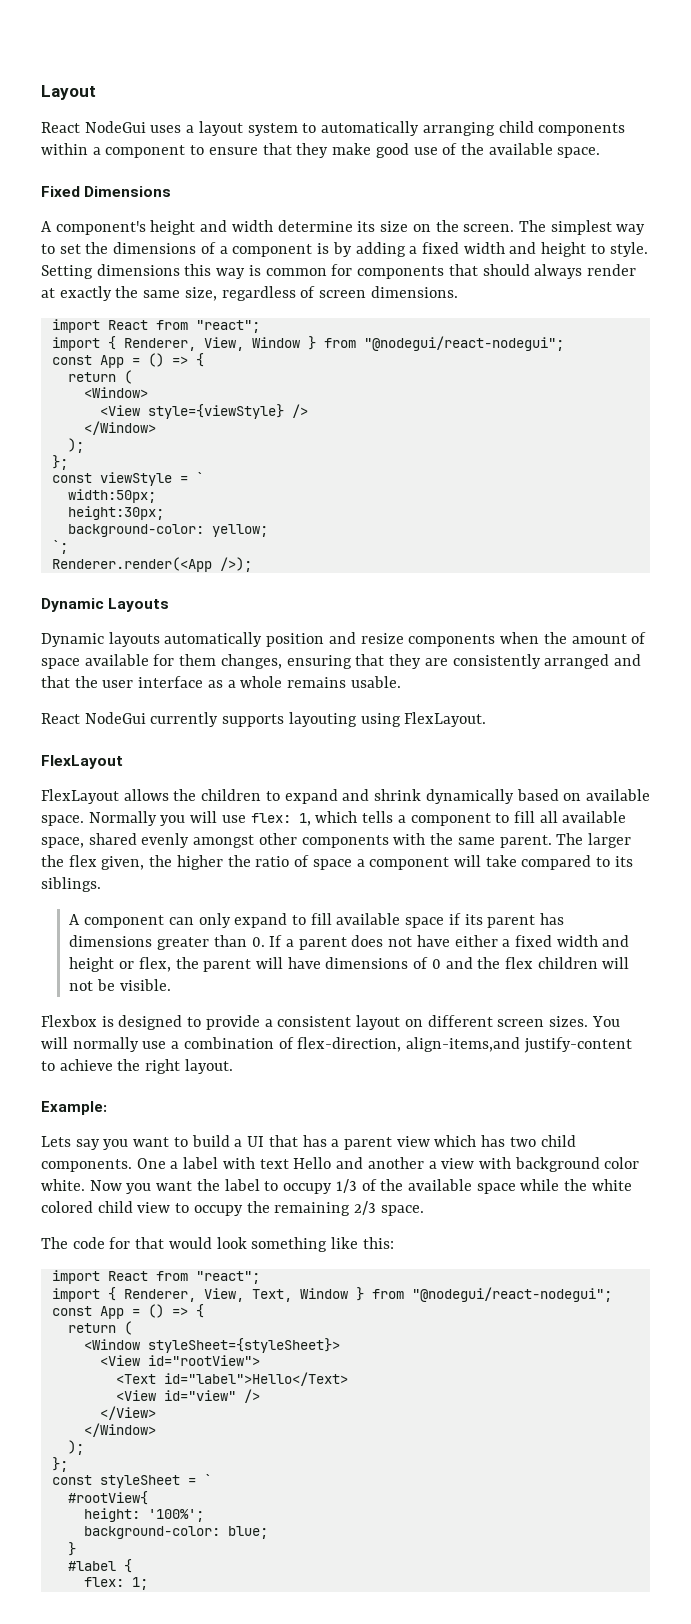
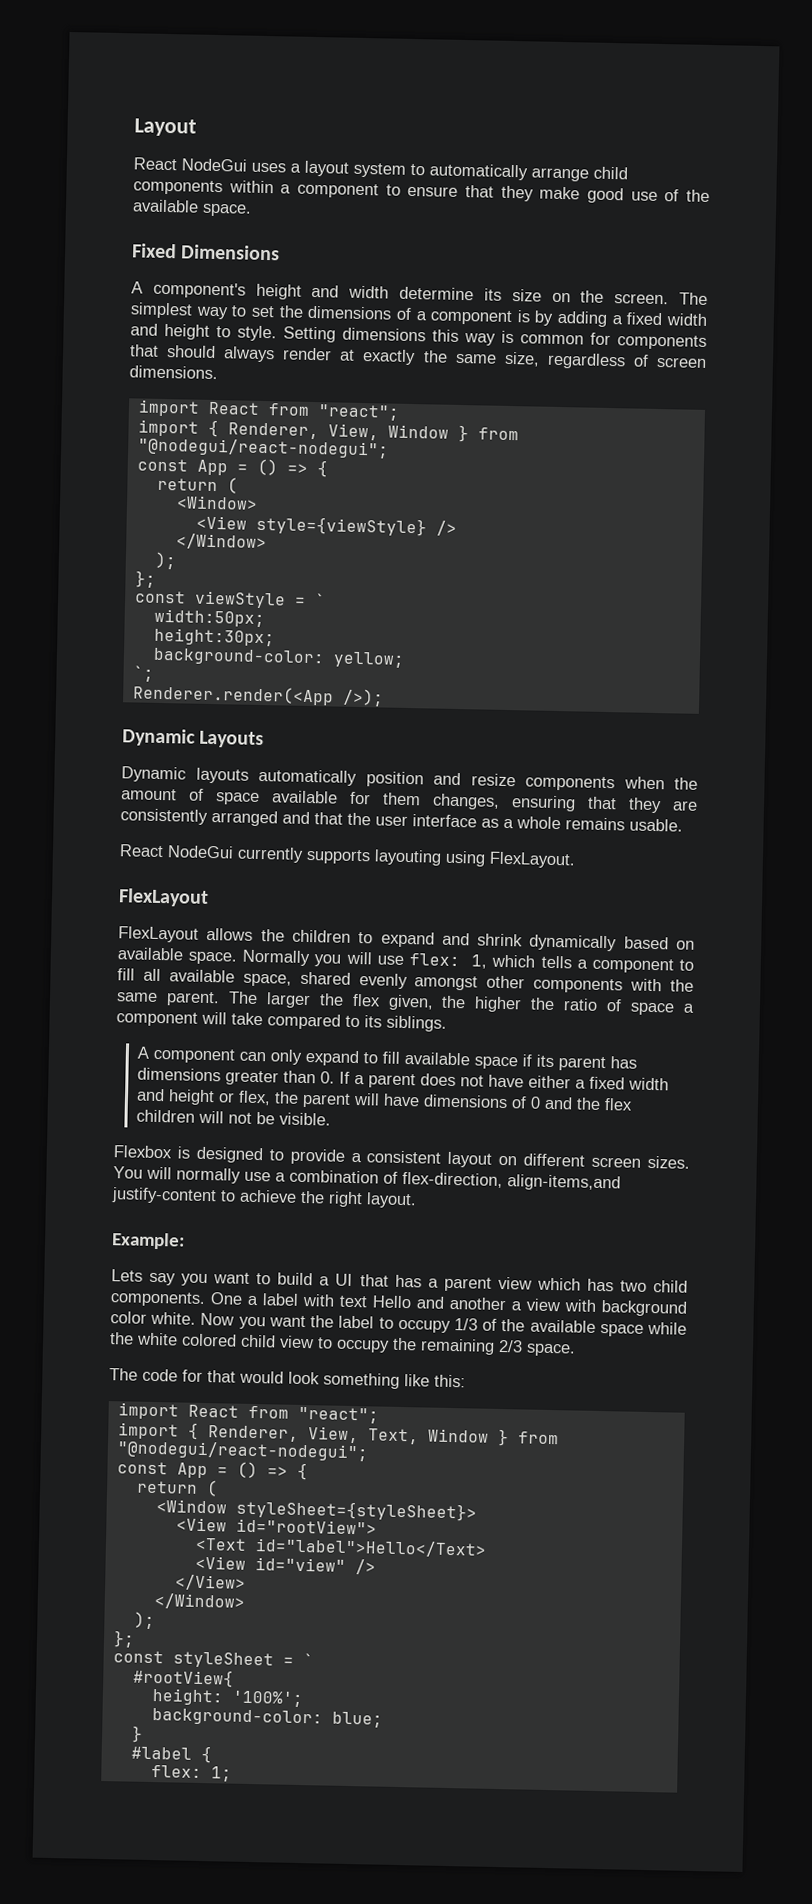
- React NodeGui uses a layout system to automatically arranging child components within a component to ensure that they make good use of the available space.
+ React NodeGui uses a layout system to automatically arrange child components within a component to ensure that they make good use of the available space.

